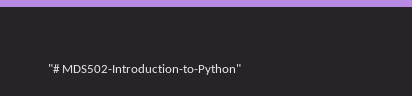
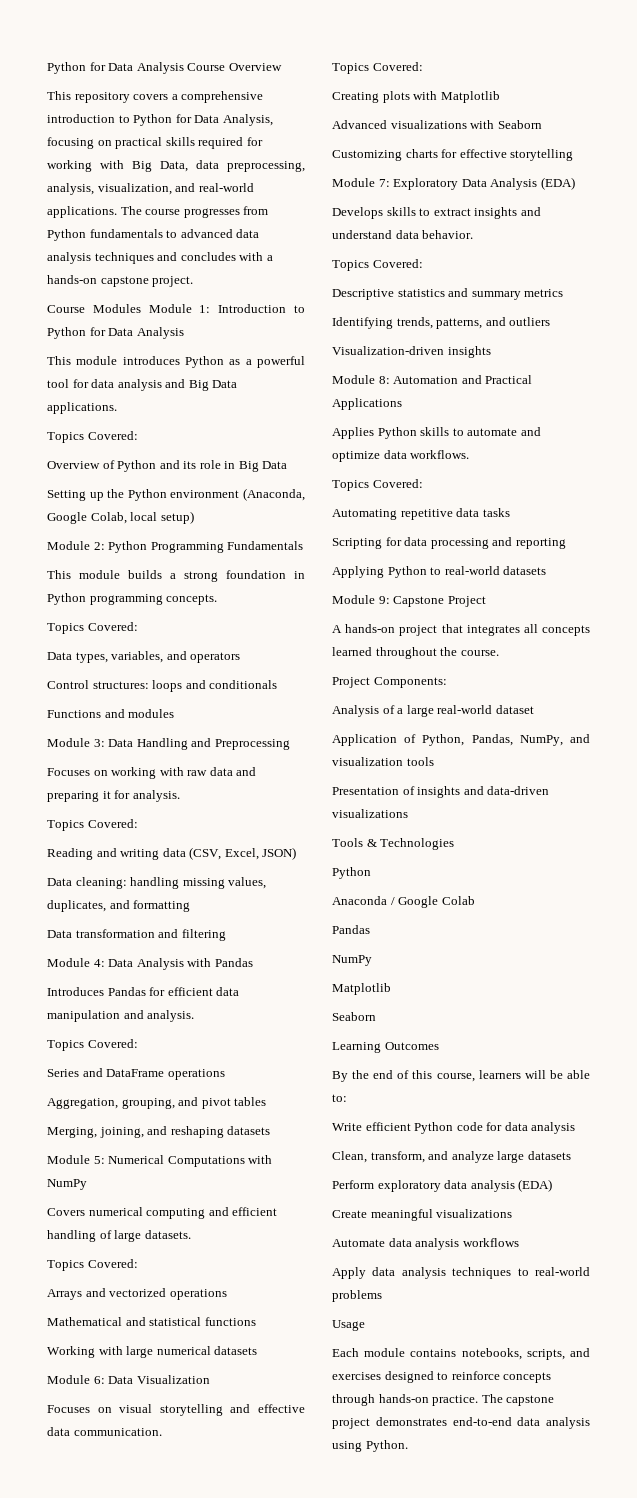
- "# MDS502-Introduction-to-Python"
+ Python for Data Analysis Course Overview
+ This repository covers a comprehensive introduction to Python for Data Analysis, focusing on practical skills required for working with Big Data, data preprocessing, analysis, visualization, and real-world applications. The course progresses from Python fundamentals to advanced data analysis techniques and concludes with a hands-on capstone project.
+ Course Modules Module 1: Introduction to Python for Data Analysis
+ This module introduces Python as a powerful tool for data analysis and Big Data applications.
+ Topics Covered:
+ Overview of Python and its role in Big Data
+ Setting up the Python environment (Anaconda, Google Colab, local setup)
+ Module 2: Python Programming Fundamentals
+ This module builds a strong foundation in Python programming concepts.
+ Topics Covered:
+ Data types, variables, and operators
+ Control structures: loops and conditionals
+ Functions and modules
+ Module 3: Data Handling and Preprocessing
+ Focuses on working with raw data and preparing it for analysis.
+ Topics Covered:
+ Reading and writing data (CSV, Excel, JSON)
+ Data cleaning: handling missing values, duplicates, and formatting
+ Data transformation and filtering
+ Module 4: Data Analysis with Pandas
+ Introduces Pandas for efficient data manipulation and analysis.
+ Topics Covered:
+ Series and DataFrame operations
+ Aggregation, grouping, and pivot tables
+ Merging, joining, and reshaping datasets
+ Module 5: Numerical Computations with NumPy
+ Covers numerical computing and efficient handling of large datasets.
+ Topics Covered:
+ Arrays and vectorized operations
+ Mathematical and statistical functions
+ Working with large numerical datasets
+ Module 6: Data Visualization
+ Focuses on visual storytelling and effective data communication.
+ Topics Covered:
+ Creating plots with Matplotlib
+ Advanced visualizations with Seaborn
+ Customizing charts for effective storytelling
+ Module 7: Exploratory Data Analysis (EDA)
+ Develops skills to extract insights and understand data behavior.
+ Topics Covered:
+ Descriptive statistics and summary metrics
+ Identifying trends, patterns, and outliers
+ Visualization-driven insights
+ Module 8: Automation and Practical Applications
+ Applies Python skills to automate and optimize data workflows.
+ Topics Covered:
+ Automating repetitive data tasks
+ Scripting for data processing and reporting
+ Applying Python to real-world datasets
+ Module 9: Capstone Project
+ A hands-on project that integrates all concepts learned throughout the course.
+ Project Components:
+ Analysis of a large real-world dataset
+ Application of Python, Pandas, NumPy, and visualization tools
+ Presentation of insights and data-driven visualizations
+ Tools & Technologies
+ Python
+ Anaconda / Google Colab
+ Pandas
+ NumPy
+ Matplotlib
+ Seaborn
+ Learning Outcomes
+ By the end of this course, learners will be able to:
+ Write efficient Python code for data analysis
+ Clean, transform, and analyze large datasets
+ Perform exploratory data analysis (EDA)
+ Create meaningful visualizations
+ Automate data analysis workflows
+ Apply data analysis techniques to real-world problems
+ Usage
+ Each module contains notebooks, scripts, and exercises designed to reinforce concepts through hands-on practice. The capstone project demonstrates end-to-end data analysis using Python.

